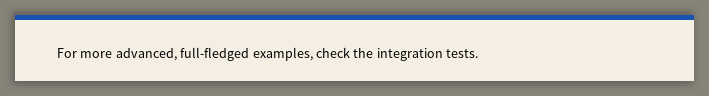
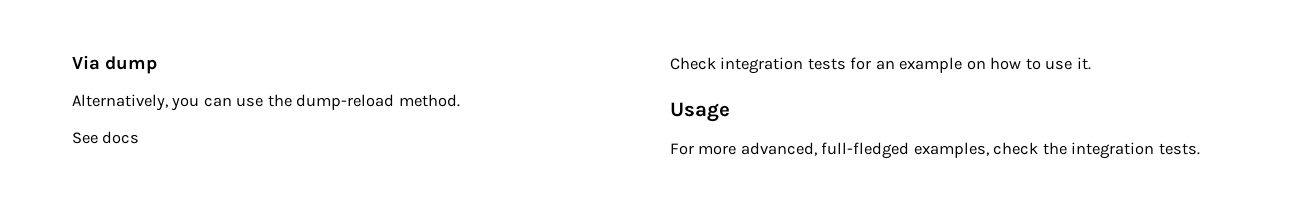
+ Via dump
+ Alternatively, you can use the dump-reload method.
+ See docs
+ Check integration tests for an example on how to use it.
+ Usage

